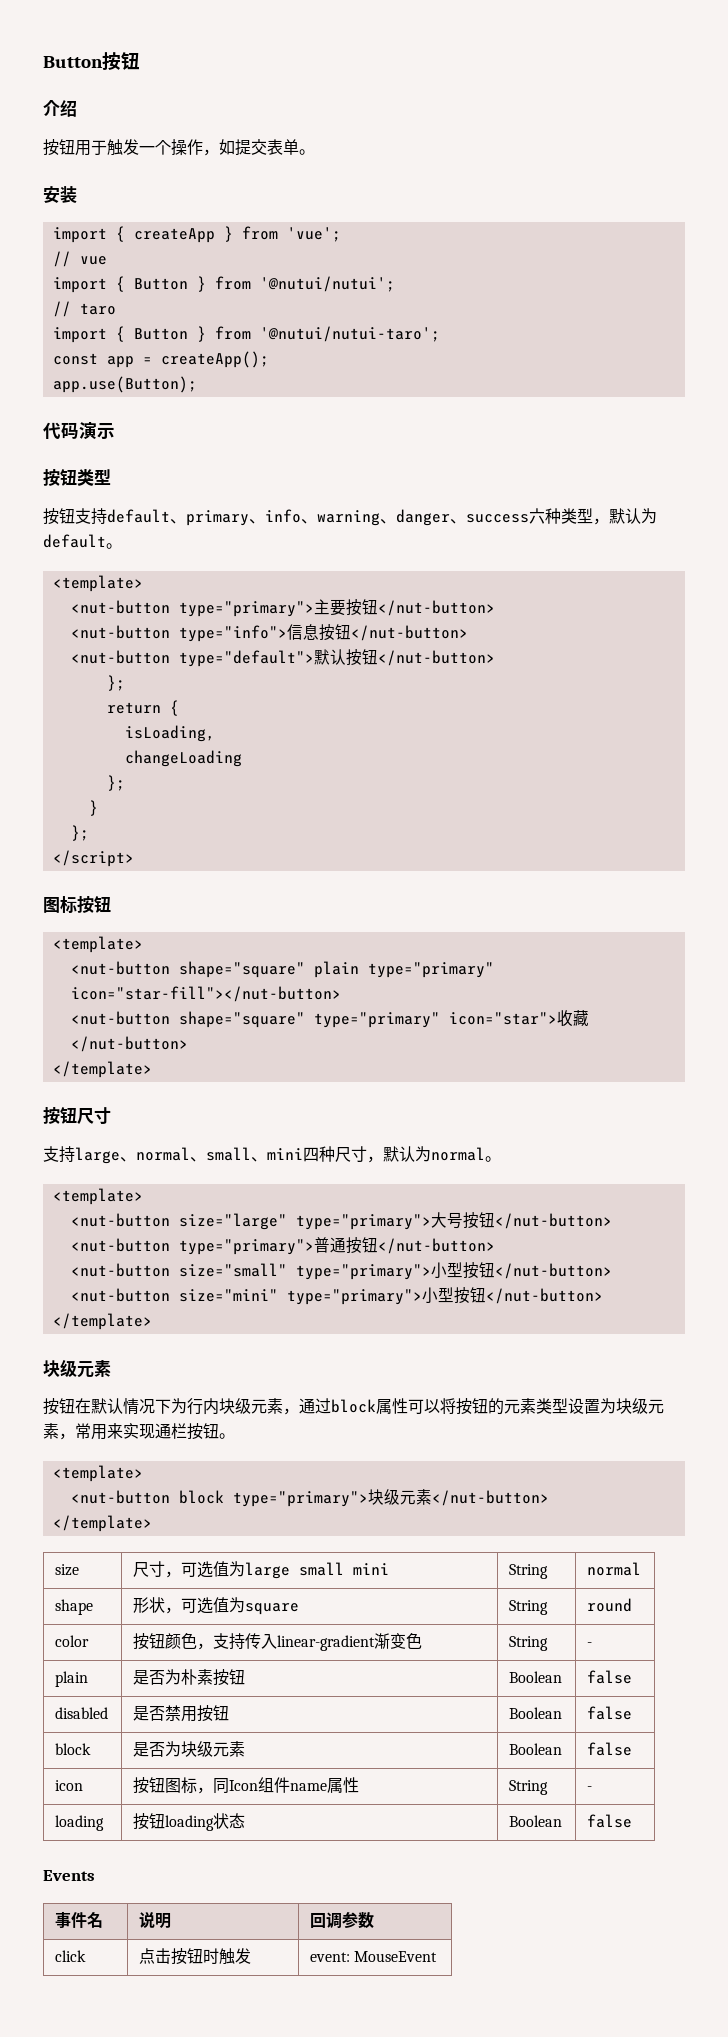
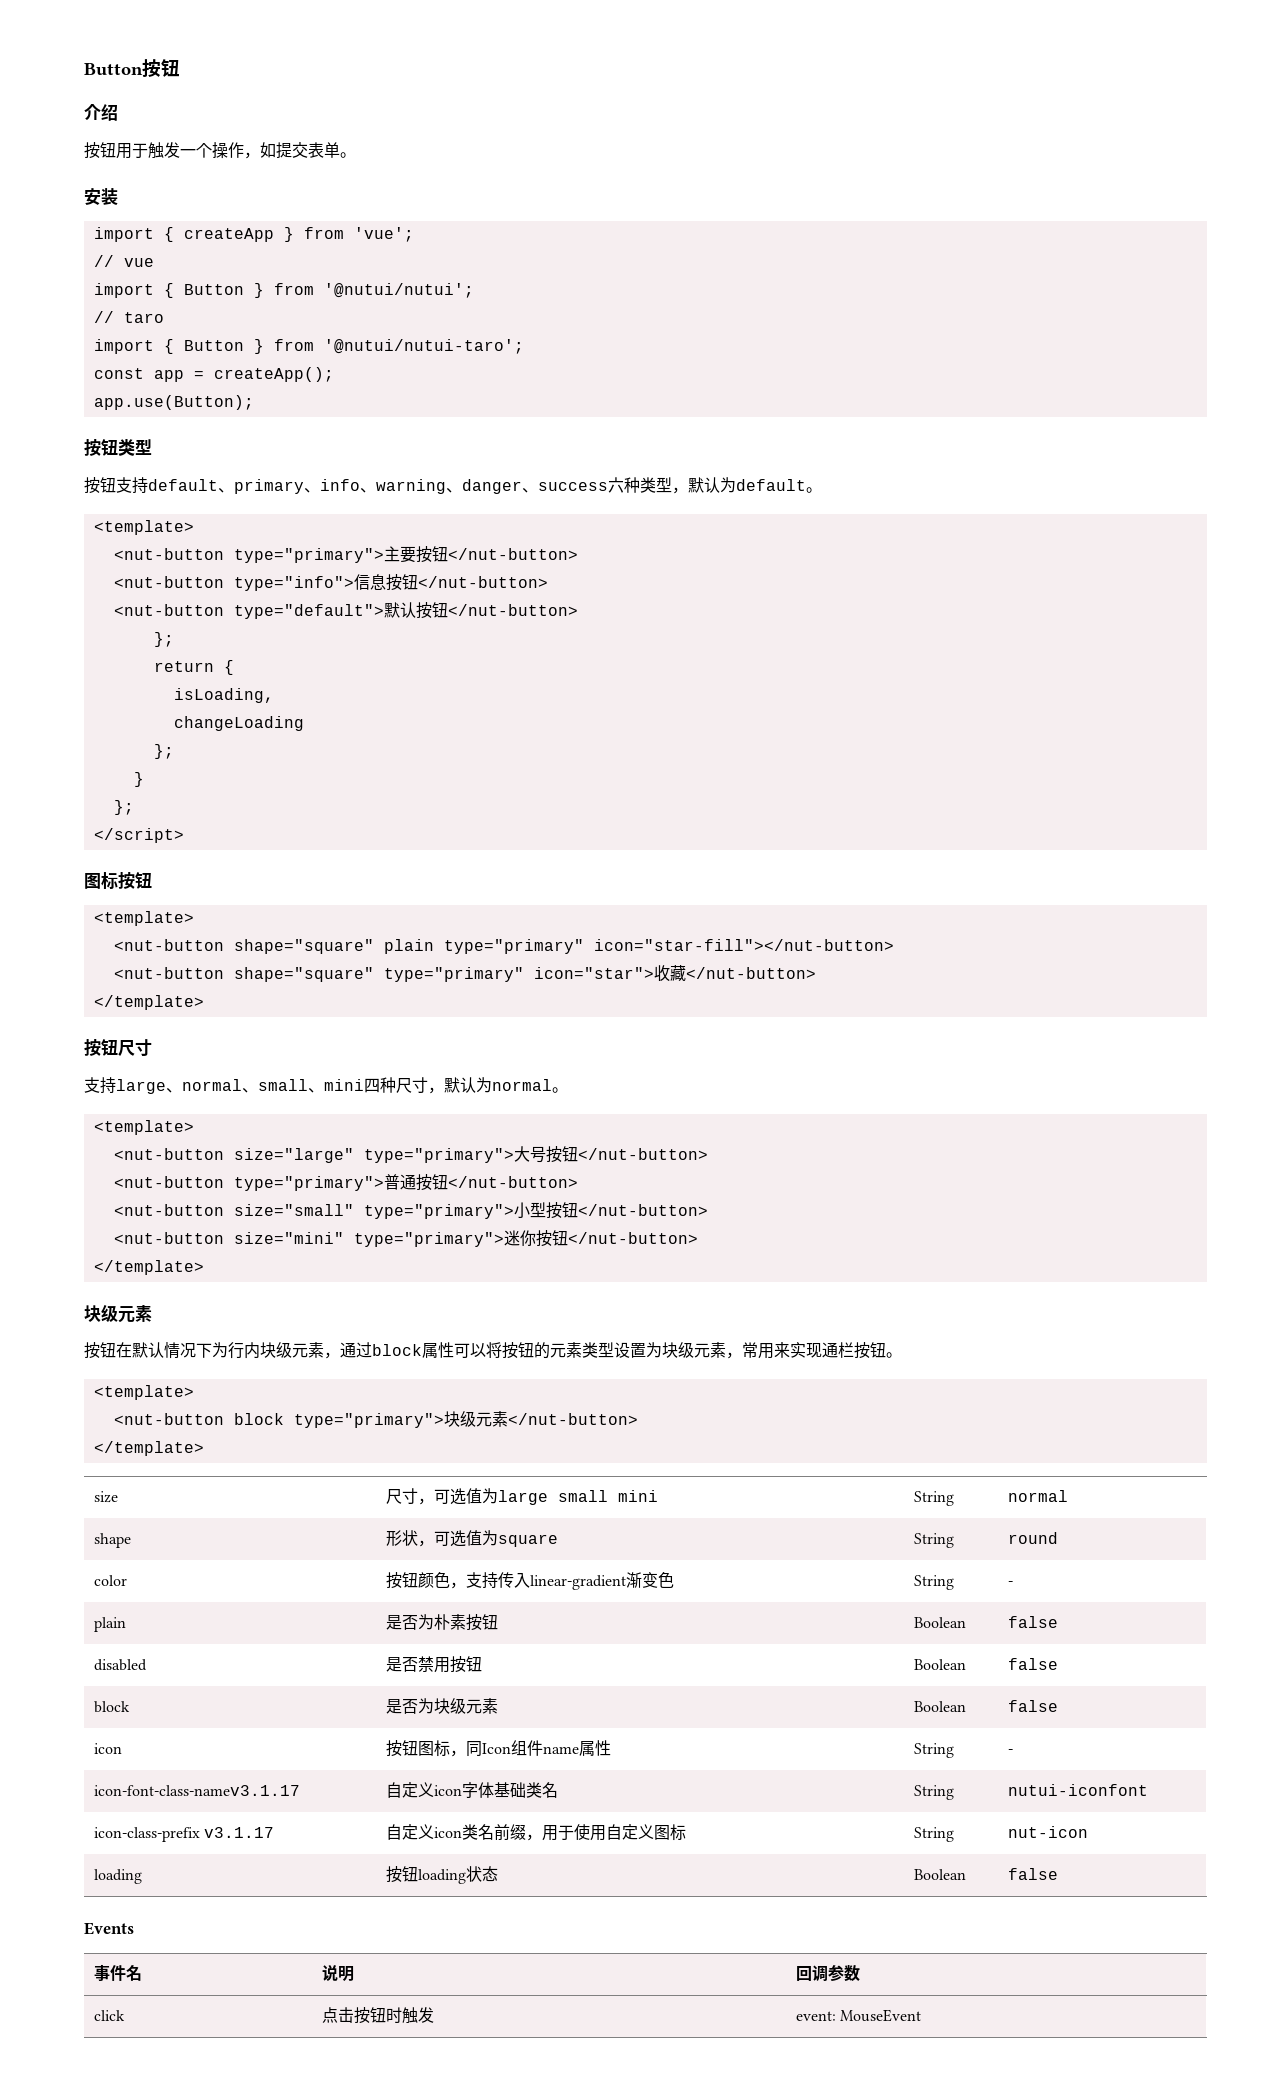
- 代码演示
- <nut-button size="mini" type="primary">小型按钮</nut-button>
+ <nut-button size="mini" type="primary">迷你按钮</nut-button>
+ icon-font-class-namev3.1.17 | 自定义icon字体基础类名 | String | nutui-iconfont
+ icon-class-prefix v3.1.17 | 自定义icon类名前缀，用于使用自定义图标 | String | nut-icon

